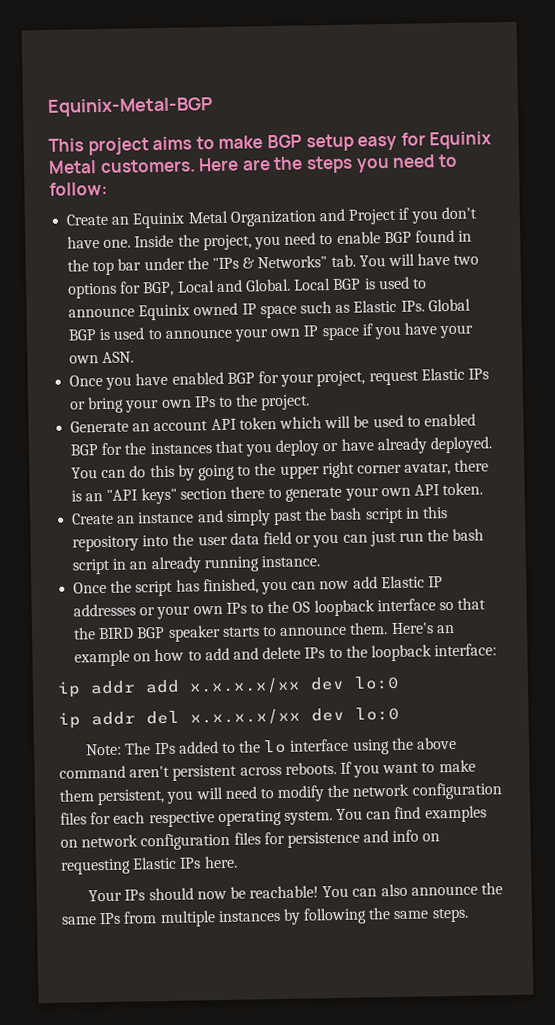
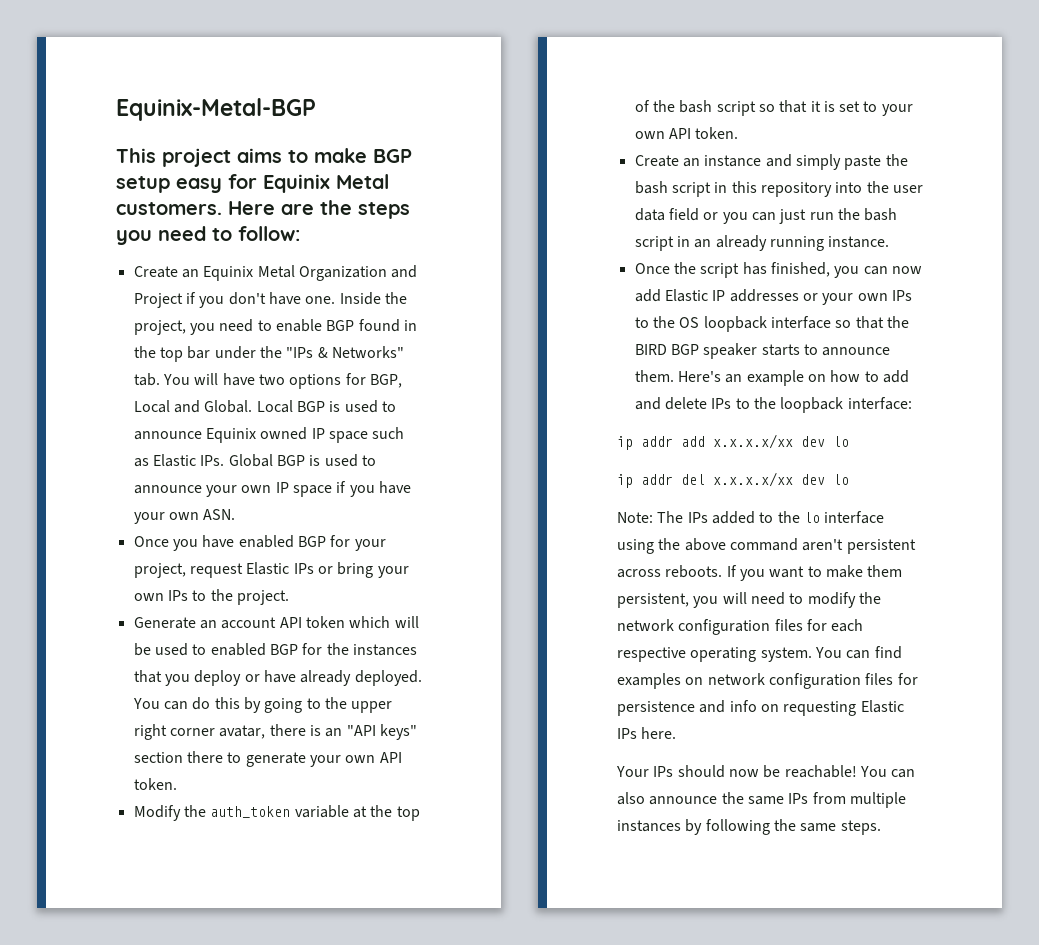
+ Modify the auth_token variable at the top of the bash script so that it is set to your own API token.
- Create an instance and simply past the bash script in this repository into the user data field or you can just run the bash script in an already running instance.
+ Create an instance and simply paste the bash script in this repository into the user data field or you can just run the bash script in an already running instance.
- ip addr add x.x.x.x/xx dev lo:0
+ ip addr add x.x.x.x/xx dev lo
- ip addr del x.x.x.x/xx dev lo:0
+ ip addr del x.x.x.x/xx dev lo

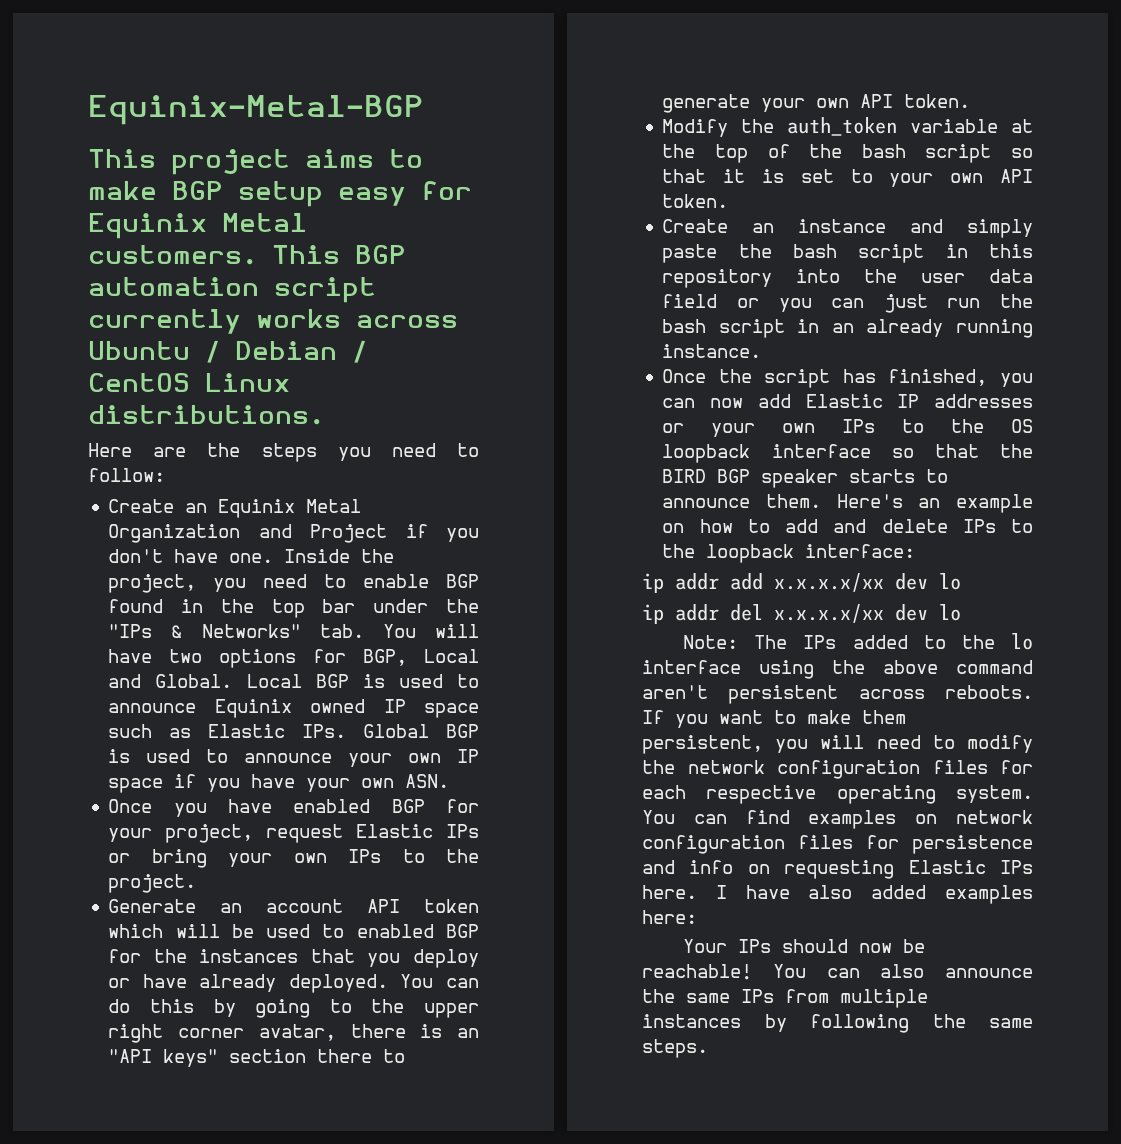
- This project aims to make BGP setup easy for Equinix Metal customers. Here are the steps you need to follow:
+ This project aims to make BGP setup easy for Equinix Metal customers. This BGP automation script currently works across Ubuntu / Debian / CentOS Linux distributions.
+ Here are the steps you need to follow:
+ I have also added examples here:

